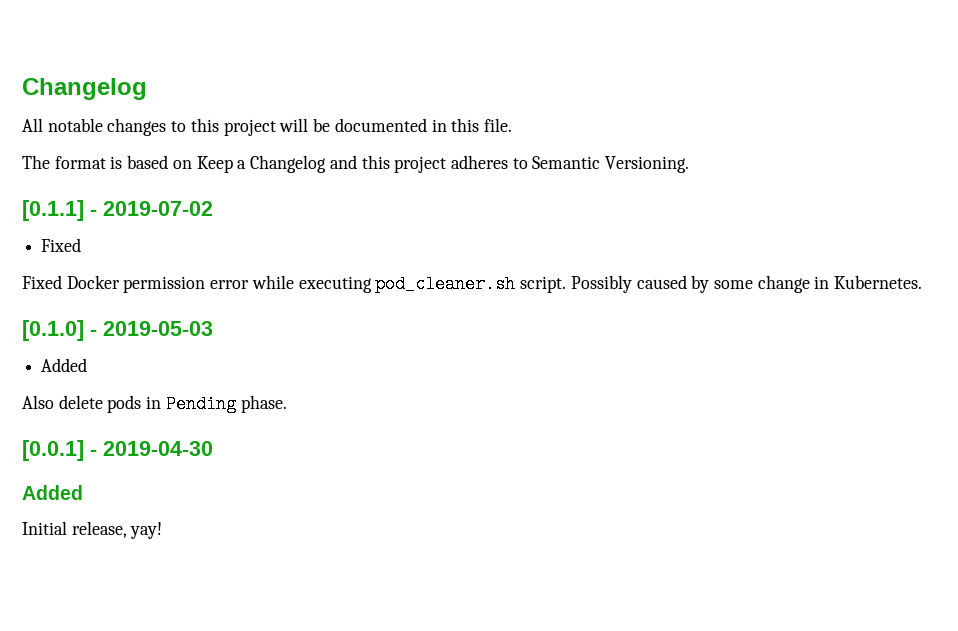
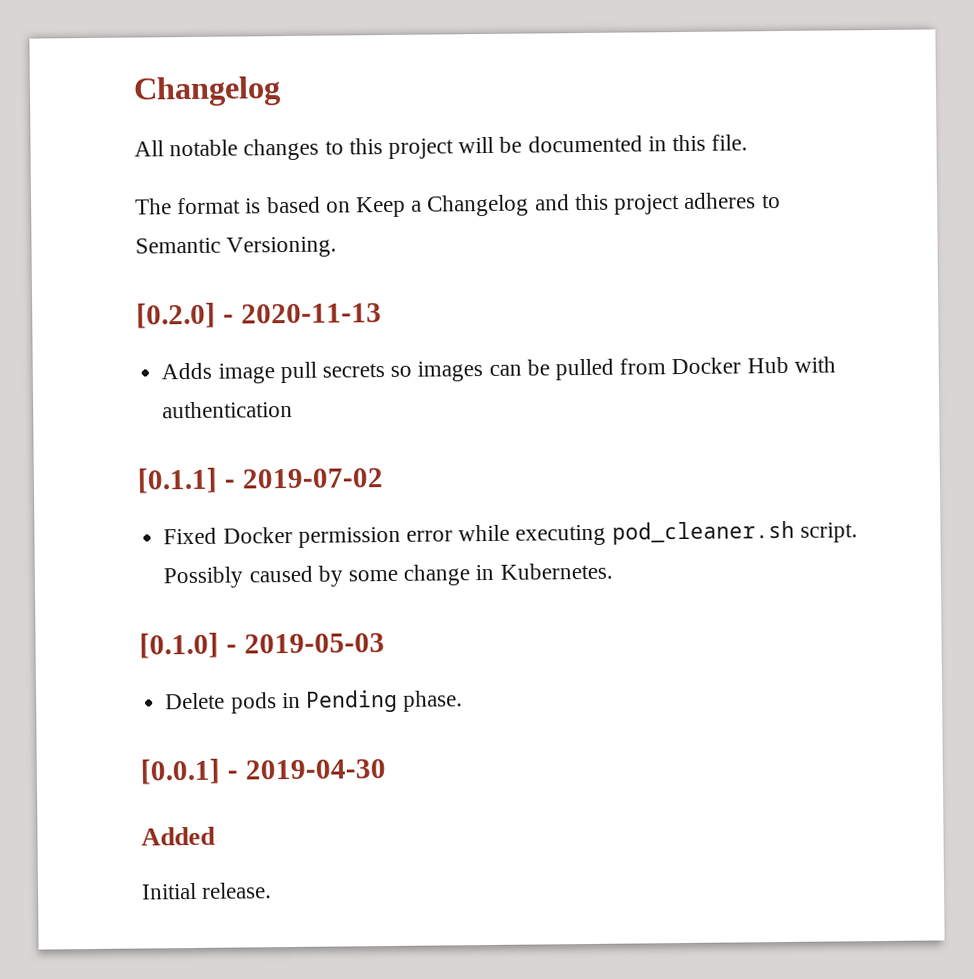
+ [0.2.0] - 2020-11-13
+ Adds image pull secrets so images can be pulled from Docker Hub with authentication
  [0.1.1] - 2019-07-02
- Fixed
  [0.1.0] - 2019-05-03
- Added
- Also delete pods in Pending phase.
+ Delete pods in Pending phase.
- Initial release, yay!
+ Initial release.

